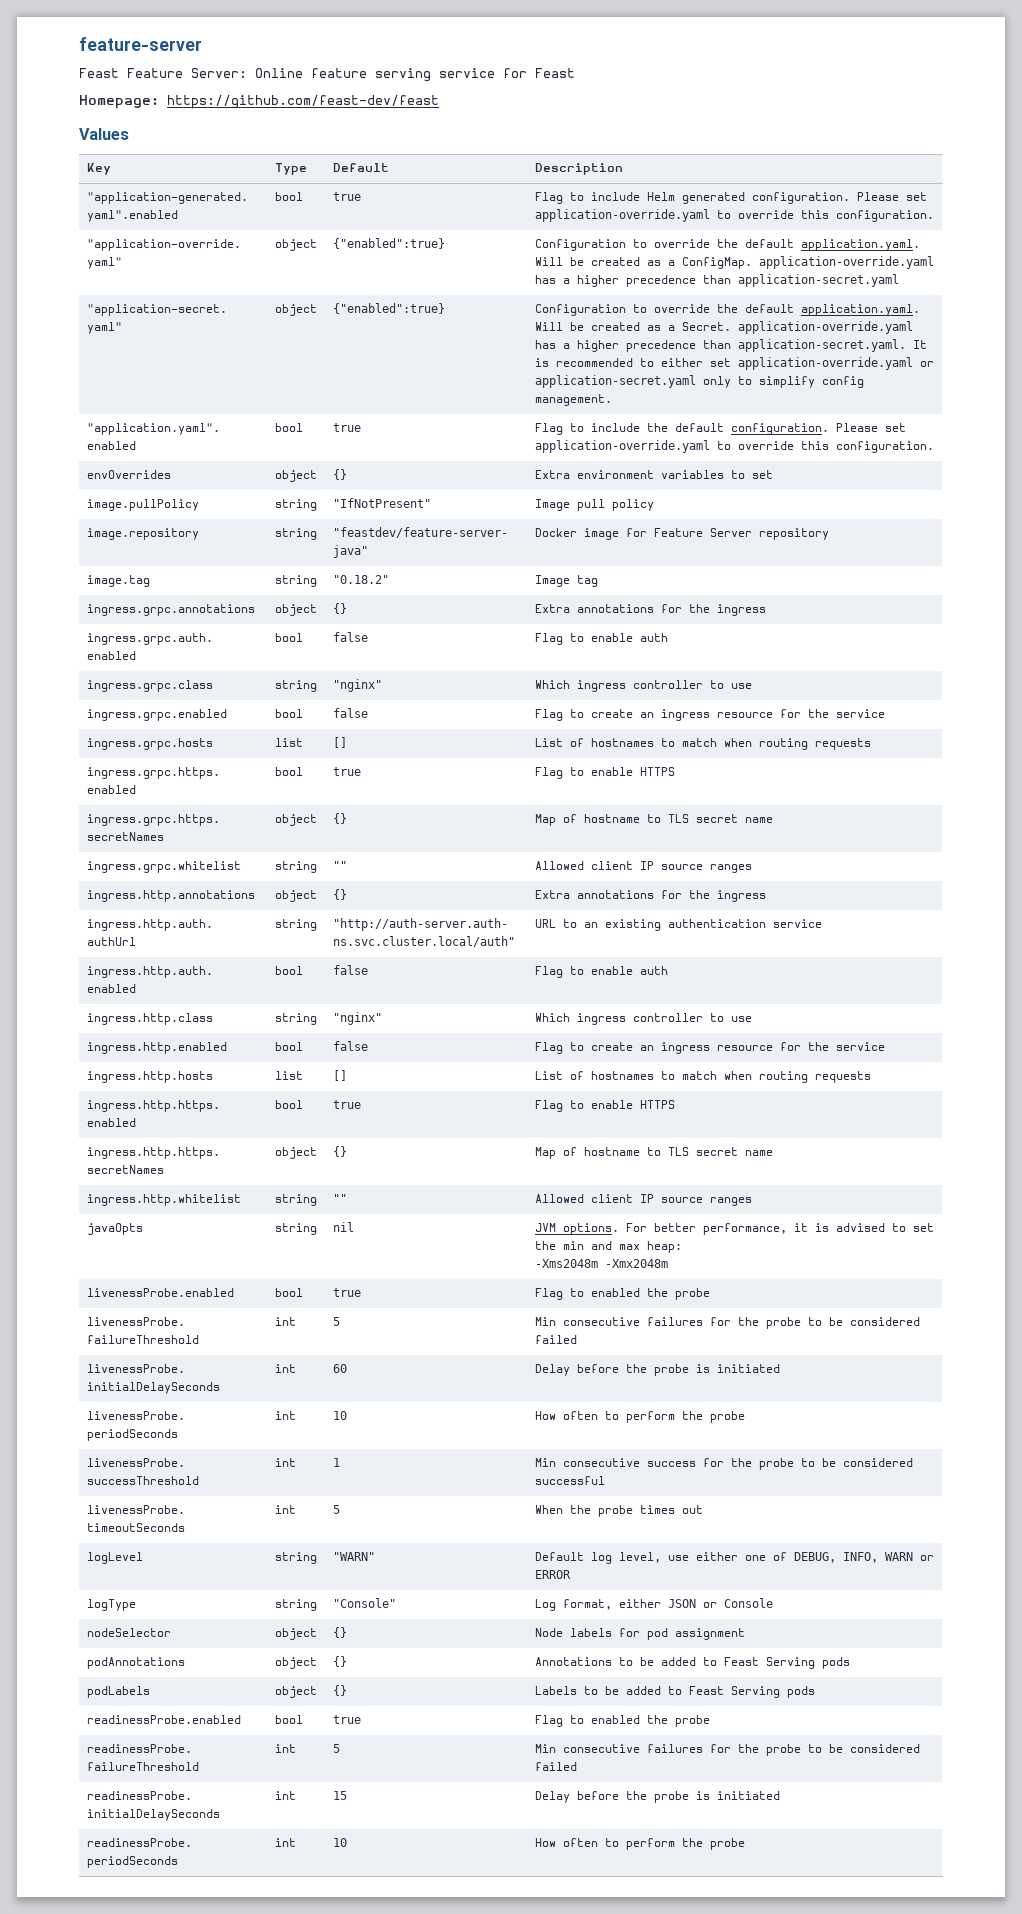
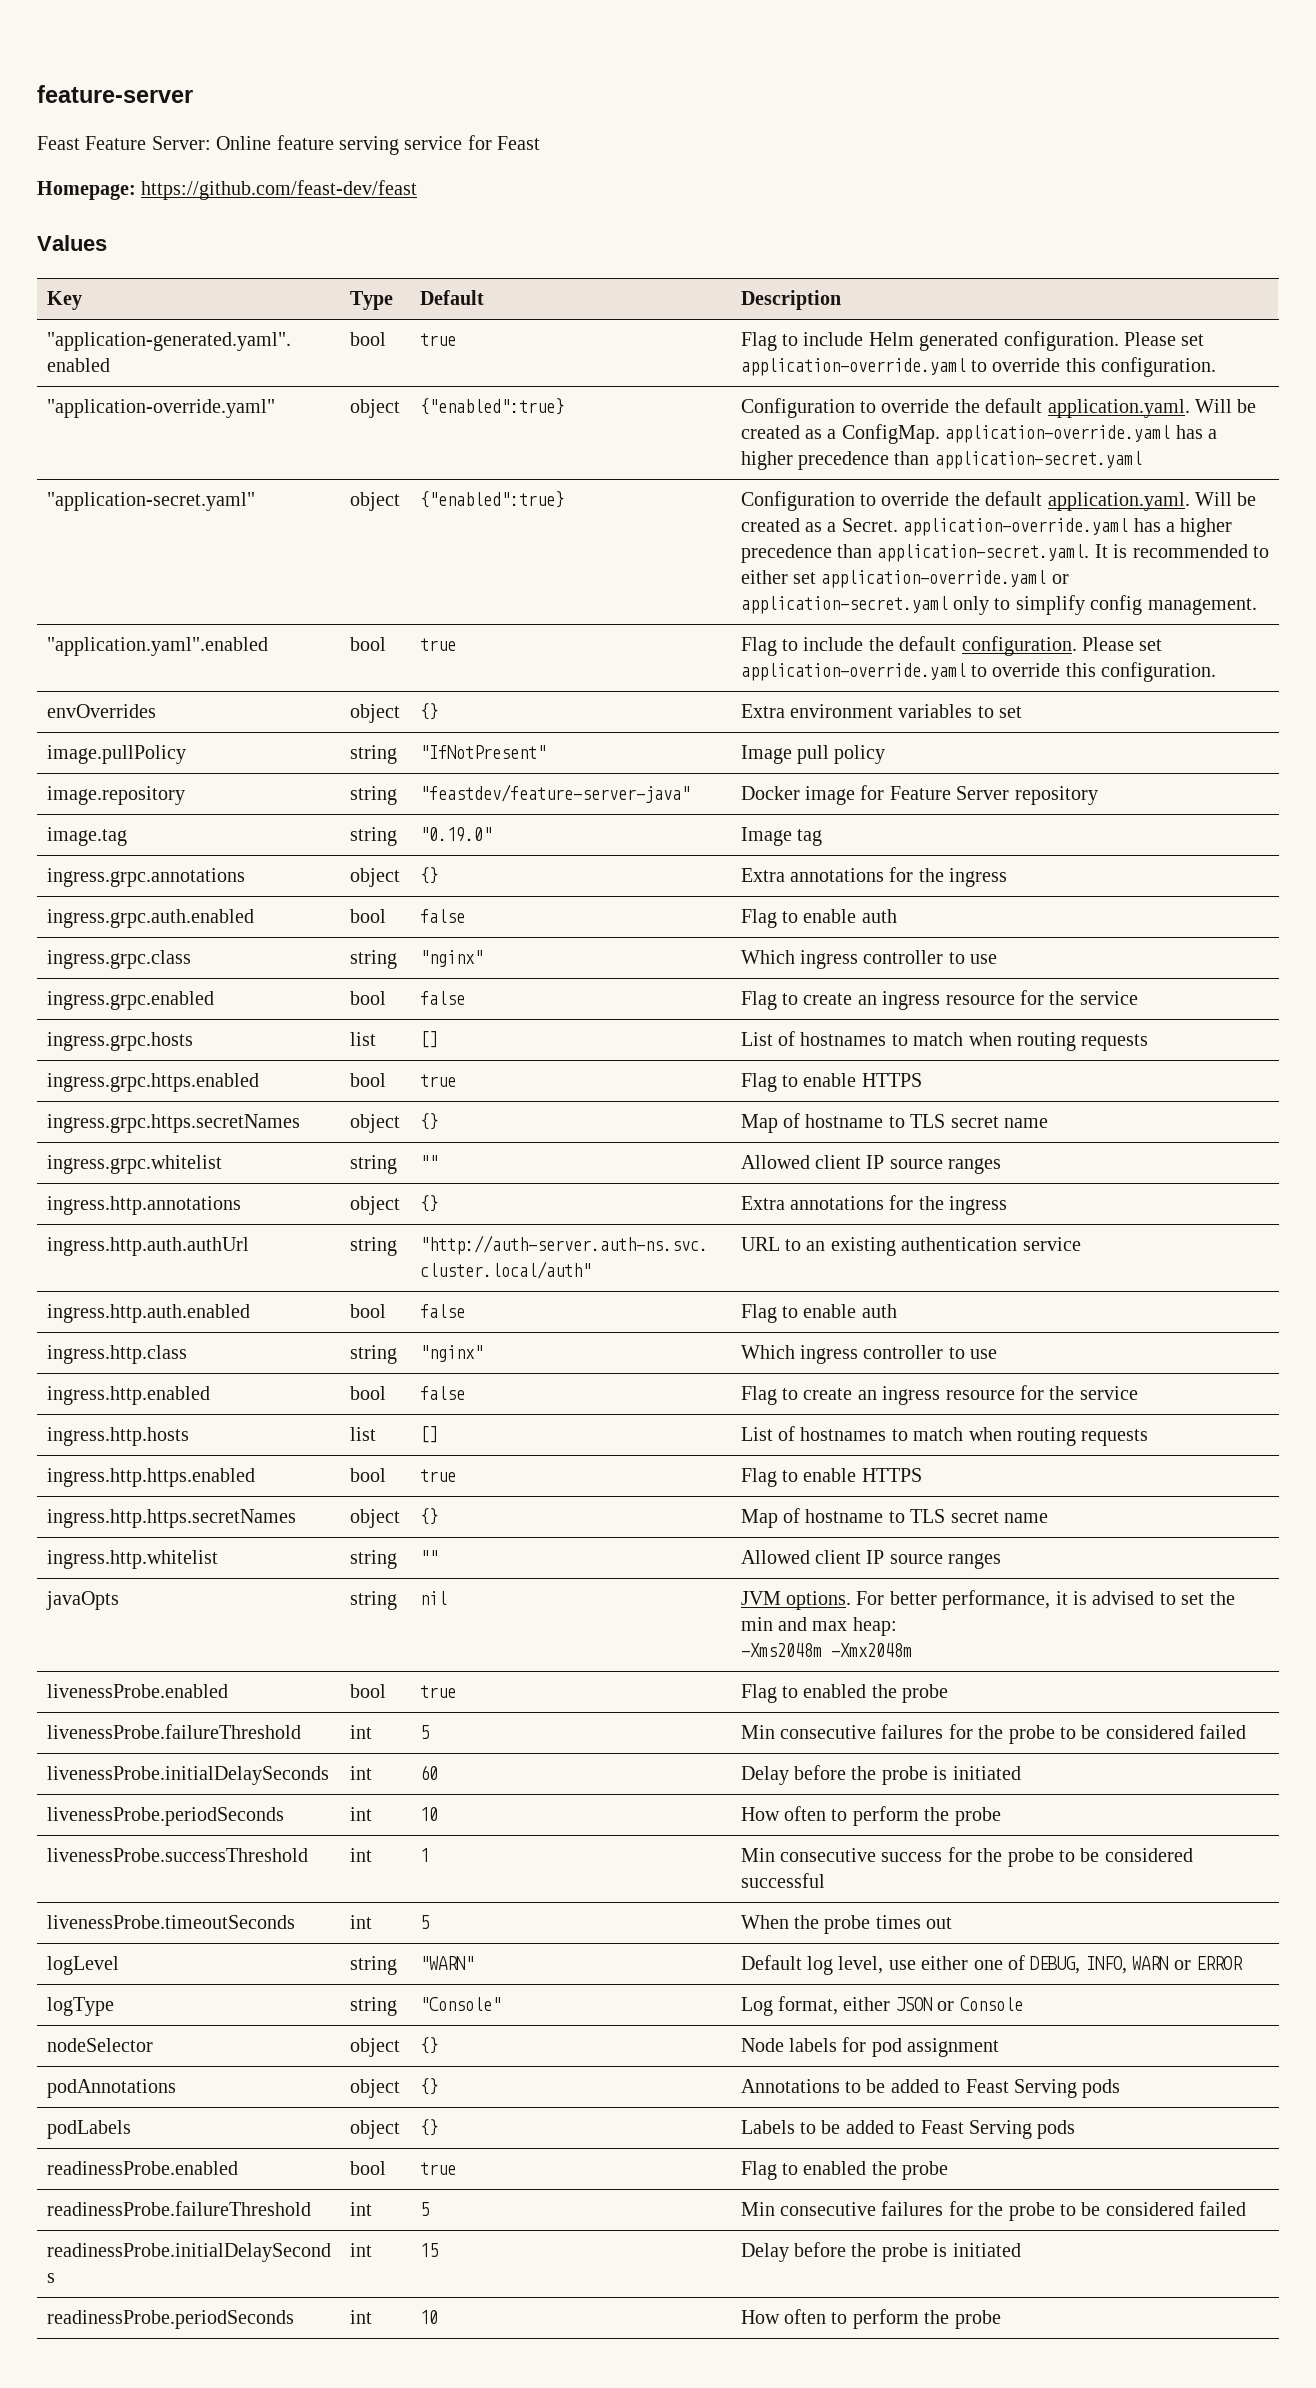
- image.tag | string | "0.18.2" | Image tag
+ image.tag | string | "0.19.0" | Image tag

